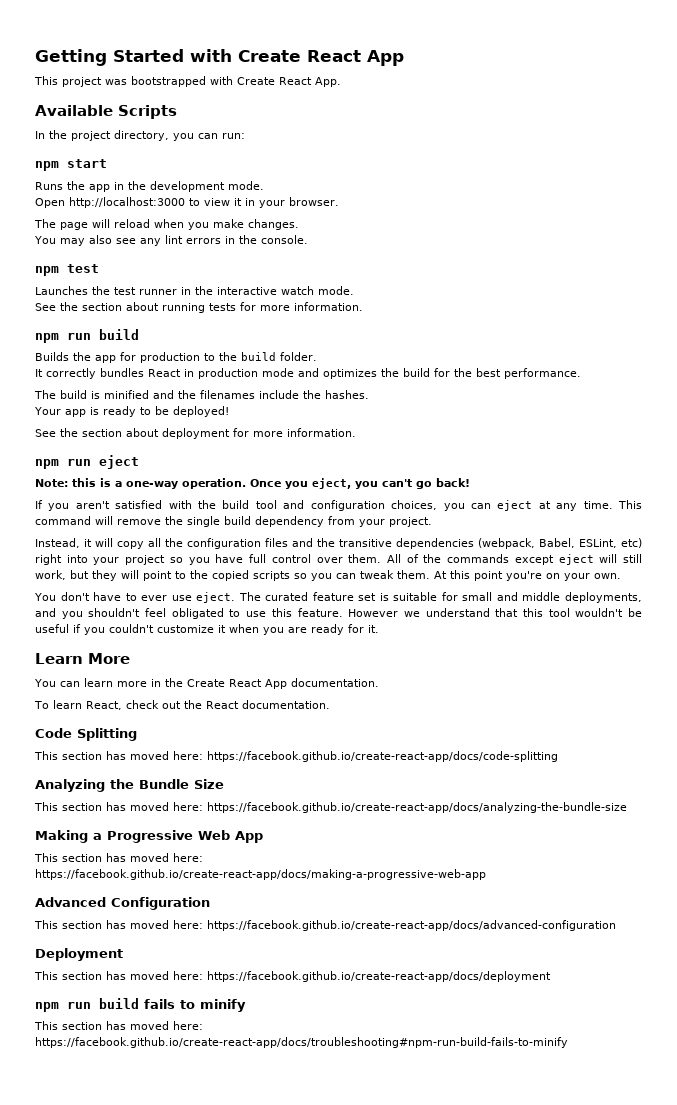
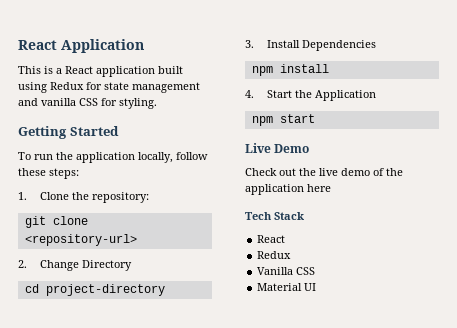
- Getting Started with Create React App
- This project was bootstrapped with Create React App.
- Available Scripts
- In the project directory, you can run:
+ React Application
+ This is a React application built using Redux for state management and vanilla CSS for styling.
+ Getting Started
+ To run the application locally, follow these steps:
+ 1. Clone the repository:
+ git clone <repository-url>
+ 2. Change Directory
+ cd project-directory
+ 3. Install Dependencies
+ npm install
+ 4. Start the Application
  npm start
- Runs the app in the development mode.
- Open http://localhost:3000 to view it in your browser.
- The page will reload when you make changes.
- You may also see any lint errors in the console.
- npm test
- Launches the test runner in the interactive watch mode.
- See the section about running tests for more information.
- npm run build
- Builds the app for production to the build folder.
- It correctly bundles React in production mode and optimizes the build for the best performance.
- The build is minified and the filenames include the hashes.
- Your app is ready to be deployed!
- See the section about deployment for more information.
- npm run eject
- Note: this is a one-way operation. Once you eject, you can't go back!
- If you aren't satisfied with the build tool and configuration choices, you can eject at any time. This command will remove the single build dependency from your project.
- Instead, it will copy all the configuration files and the transitive dependencies (webpack, Babel, ESLint, etc) right into your project so you have full control over them. All of the commands except eject will still work, but they will point to the copied scripts so you can tweak them. At this point you're on your own.
- You don't have to ever use eject. The curated feature set is suitable for small and middle deployments, and you shouldn't feel obligated to use this feature. However we understand that this tool wouldn't be useful if you couldn't customize it when you are ready for it.
- Learn More
- You can learn more in the Create React App documentation.
- To learn React, check out the React documentation.
- Code Splitting
- This section has moved here: https://facebook.github.io/create-react-app/docs/code-splitting
- Analyzing the Bundle Size
- This section has moved here: https://facebook.github.io/create-react-app/docs/analyzing-the-bundle-size
- Making a Progressive Web App
- This section has moved here: https://facebook.github.io/create-react-app/docs/making-a-progressive-web-app
- Advanced Configuration
- This section has moved here: https://facebook.github.io/create-react-app/docs/advanced-configuration
- Deployment
- This section has moved here: https://facebook.github.io/create-react-app/docs/deployment
- npm run build fails to minify
- This section has moved here: https://facebook.github.io/create-react-app/docs/troubleshooting#npm-run-build-fails-to-minify
+ Live Demo
+ Check out the live demo of the application here
+ Tech Stack
+ React
+ Redux
+ Vanilla CSS
+ Material UI

